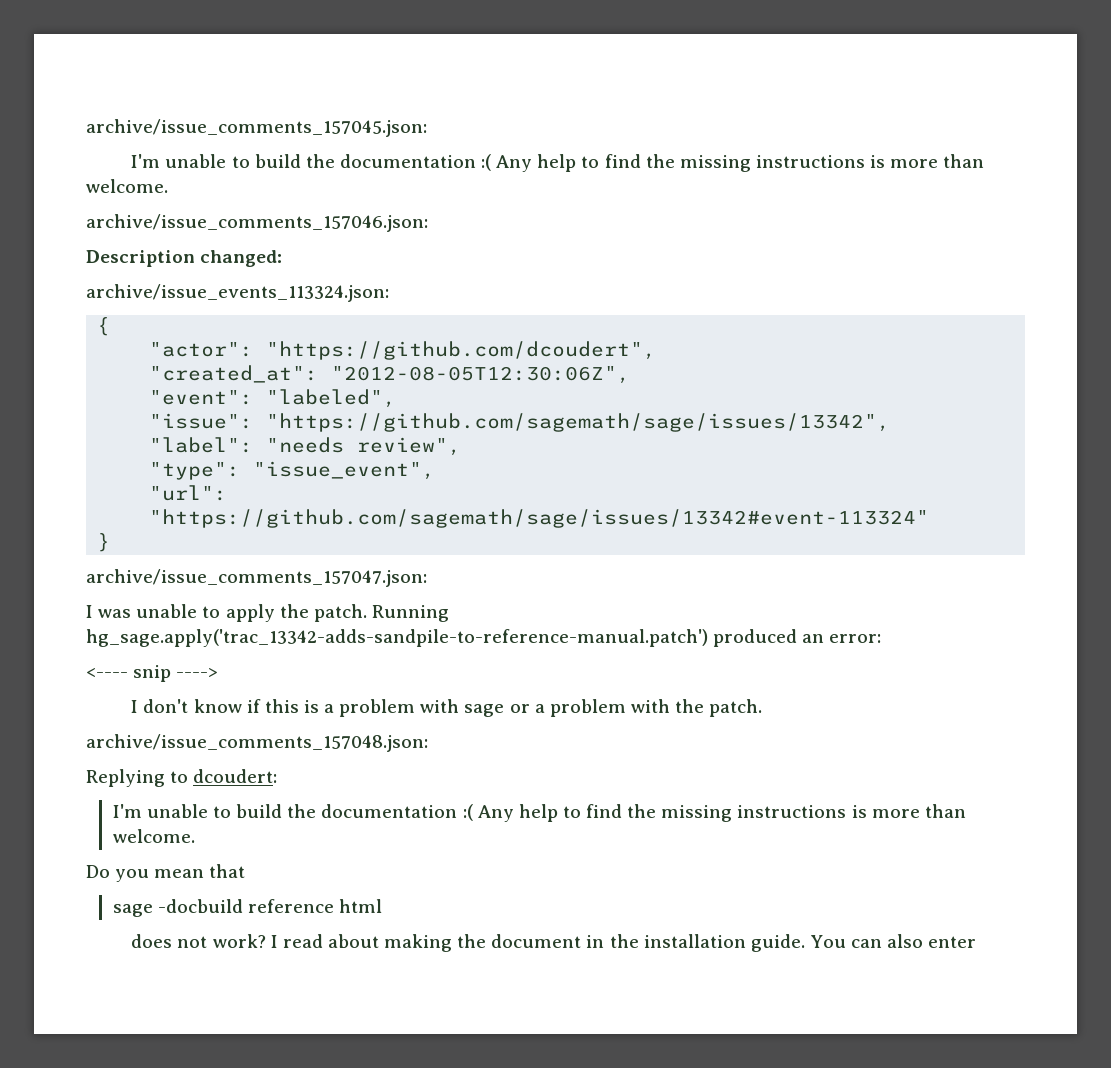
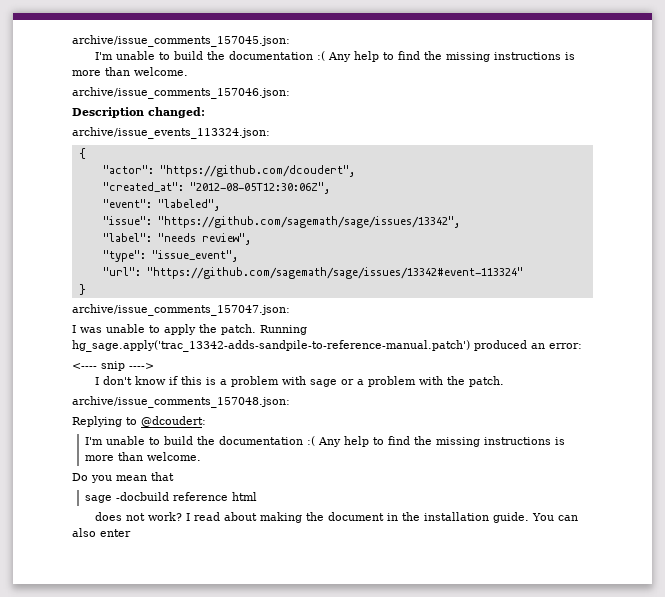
- Replying to dcoudert:
+ Replying to @dcoudert:

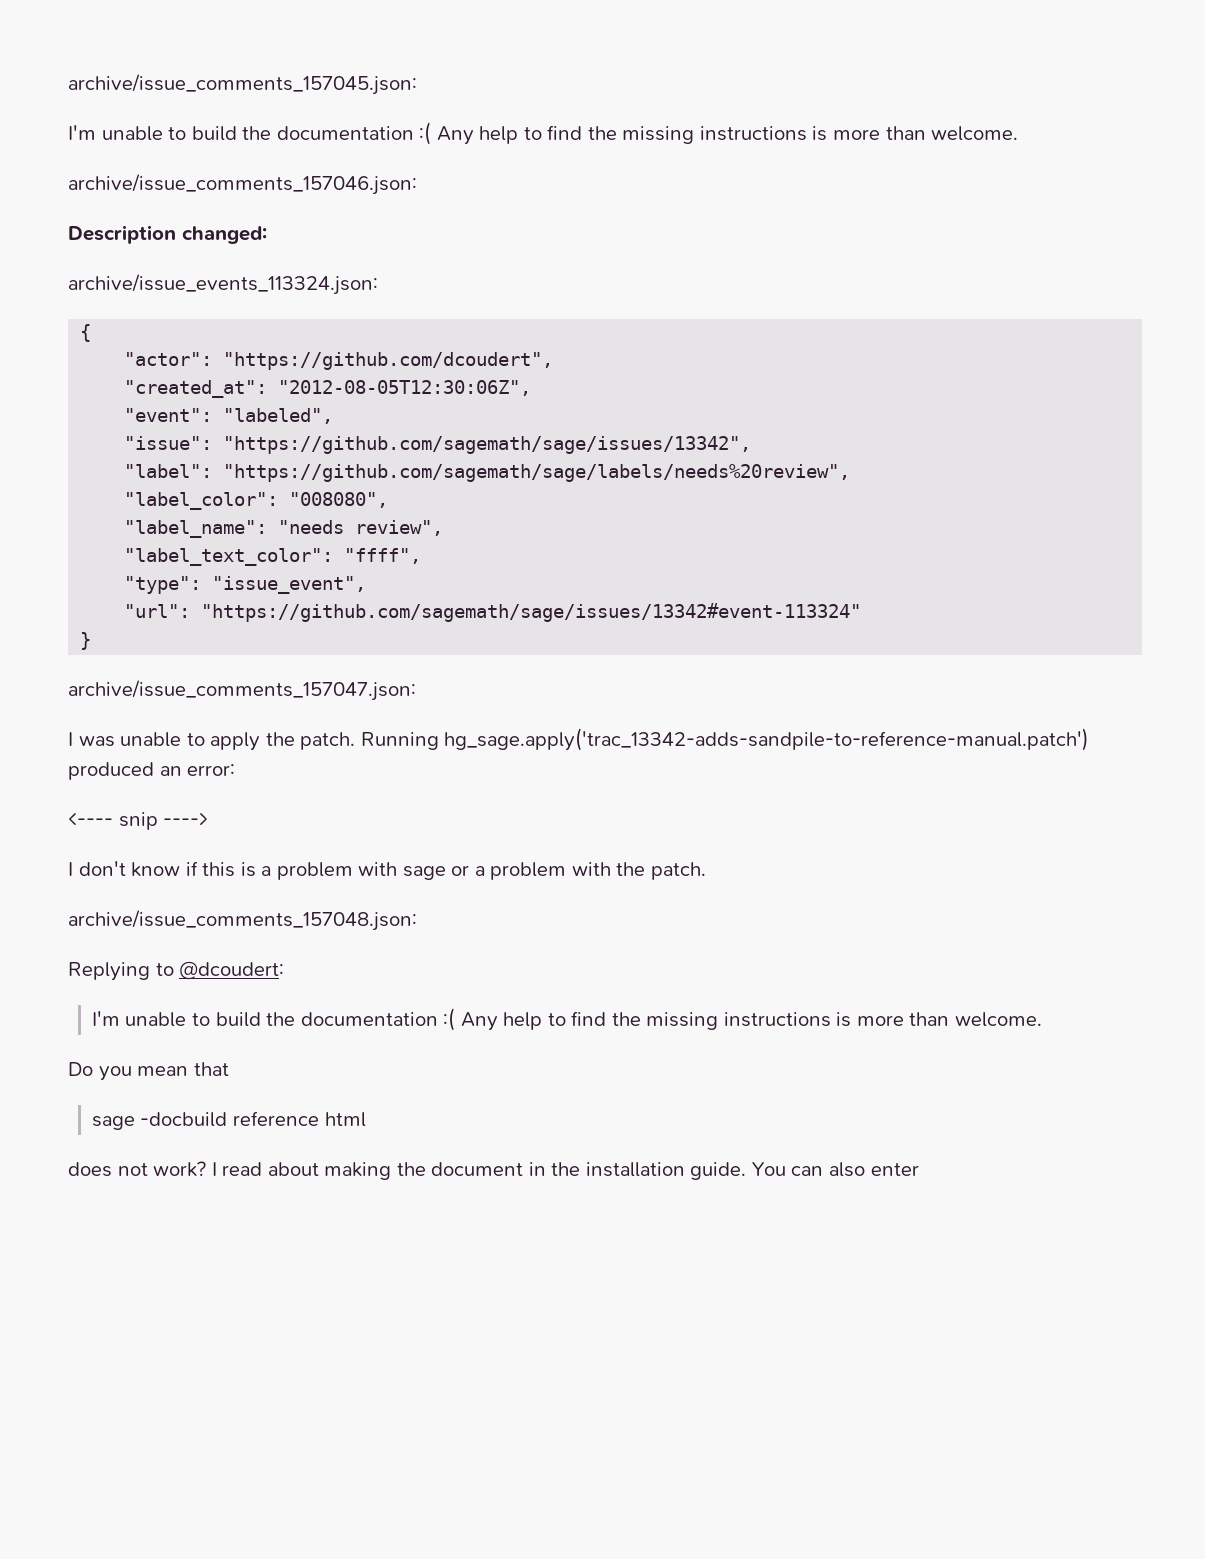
- "label": "needs review",
+ "label": "https://github.com/sagemath/sage/labels/needs%20review",
+ "label_color": "008080",
+ "label_name": "needs review",
+ "label_text_color": "ffff",

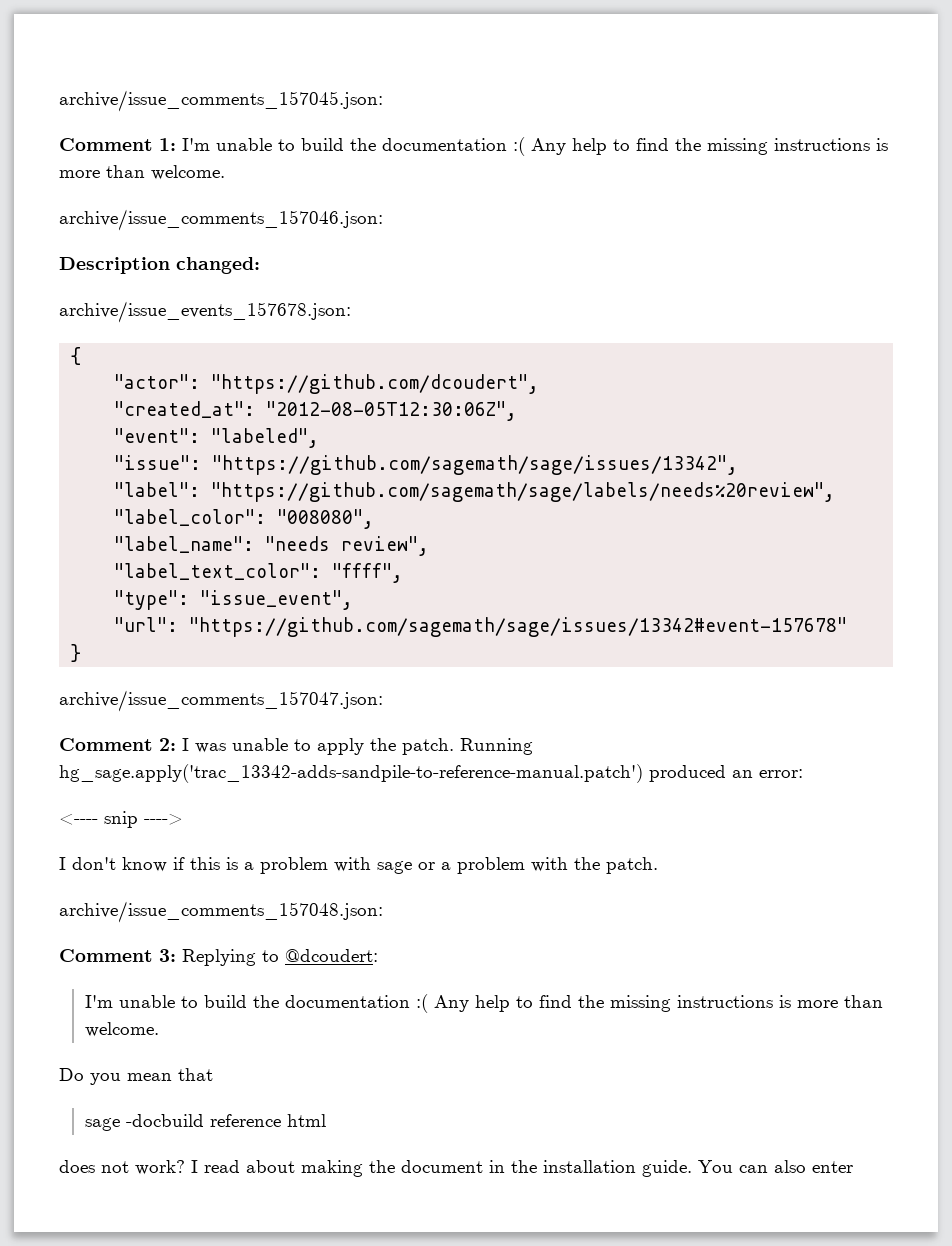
  archive/issue_comments_157045.json:
- I'm unable to build the documentation :( Any help to find the missing instructions is more than welcome.
+ Comment 1: I'm unable to build the documentation :( Any help to find the missing instructions is more than welcome.
- archive/issue_events_113324.json:
+ archive/issue_events_157678.json:
- "url": "https://github.com/sagemath/sage/issues/13342#event-113324"
+ "url": "https://github.com/sagemath/sage/issues/13342#event-157678"
- I was unable to apply the patch.
+ Comment 2: I was unable to apply the patch.
- Replying to @dcoudert:
+ Comment 3: Replying to @dcoudert:

